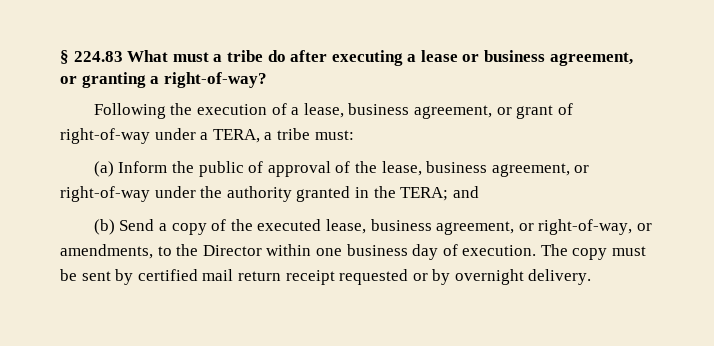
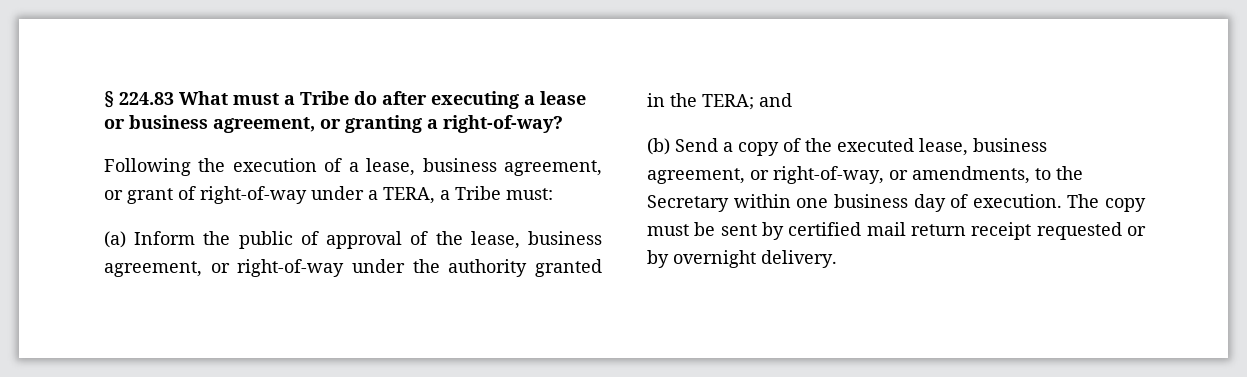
- § 224.83 What must a tribe do after executing a lease or business agreement, or granting a right-of-way?
+ § 224.83 What must a Tribe do after executing a lease or business agreement, or granting a right-of-way?
- Following the execution of a lease, business agreement, or grant of right-of-way under a TERA, a tribe must:
+ Following the execution of a lease, business agreement, or grant of right-of-way under a TERA, a Tribe must:
- (b) Send a copy of the executed lease, business agreement, or right-of-way, or amendments, to the Director within one business day of execution.
+ (b) Send a copy of the executed lease, business agreement, or right-of-way, or amendments, to the Secretary within one business day of execution.

